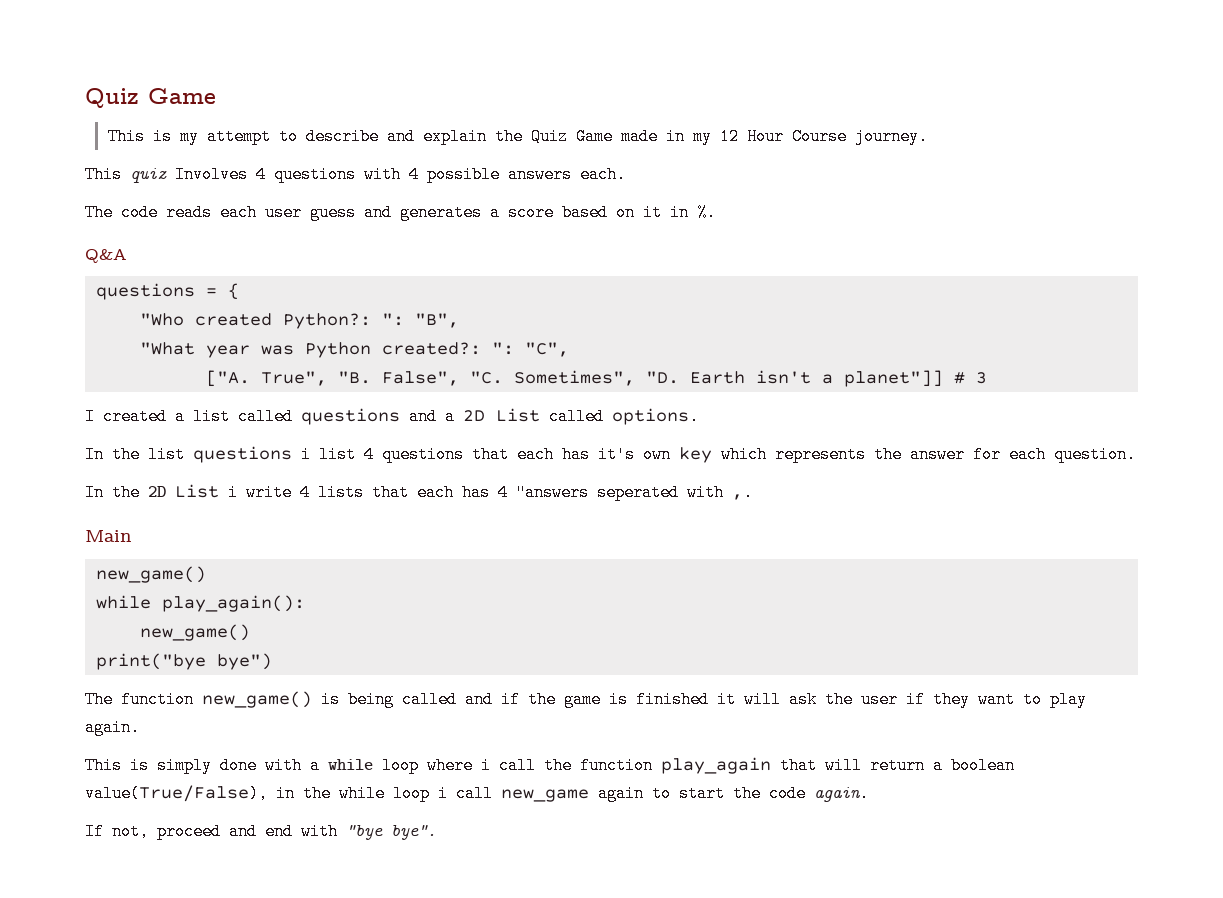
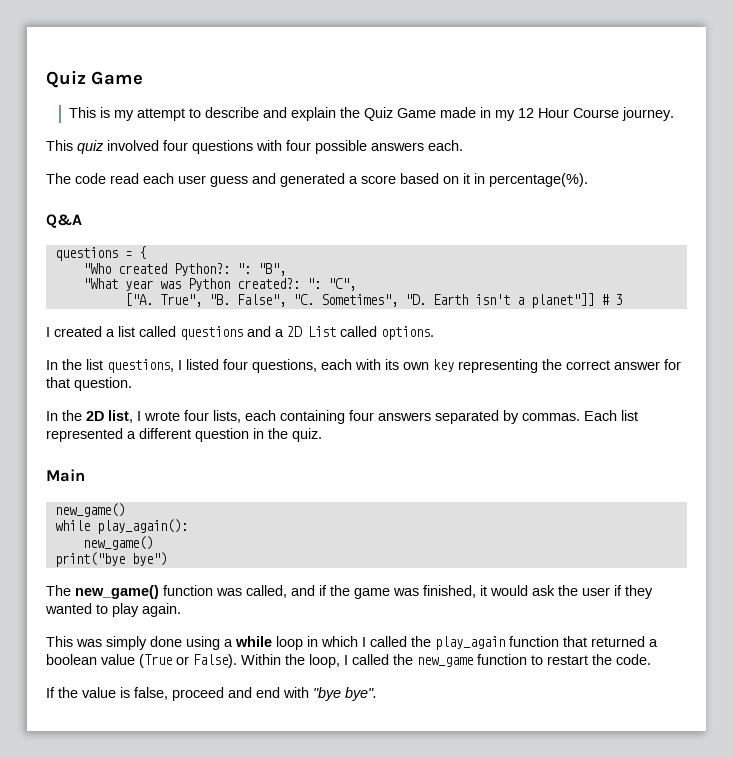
- This quiz Involves 4 questions with 4 possible answers each.
+ This quiz involved four questions with four possible answers each.
- The code reads each user guess and generates a score based on it in %.
+ The code read each user guess and generated a score based on it in percentage(%).
- In the list questions i list 4 questions that each has it's own key which represents the answer for each question.
+ In the list questions, I listed four questions, each with its own key representing the correct answer for that question.
- In the 2D List i write 4 lists that each has 4 "answers seperated with ,.
+ In the 2D list, I wrote four lists, each containing four answers separated by commas. Each list represented a different question in the quiz.
- The function new_game() is being called and if the game is finished it will ask the user if they want to play again.
+ The new_game() function was called, and if the game was finished, it would ask the user if they wanted to play again.
- This is simply done with a while loop where i call the function play_again that will return a boolean value(True/False), in the while loop i call new_game again to start the code again.
- If not, proceed and end with "bye bye".
+ This was simply done using a while loop in which I called the play_again function that returned a boolean value (True or False). Within the loop, I called the new_game function to restart the code.
+ If the value is false, proceed and end with "bye bye".

